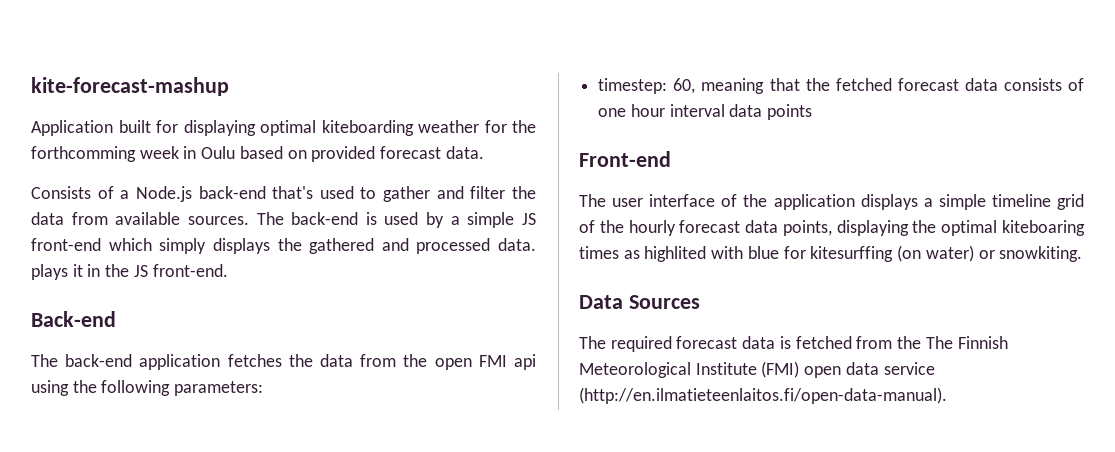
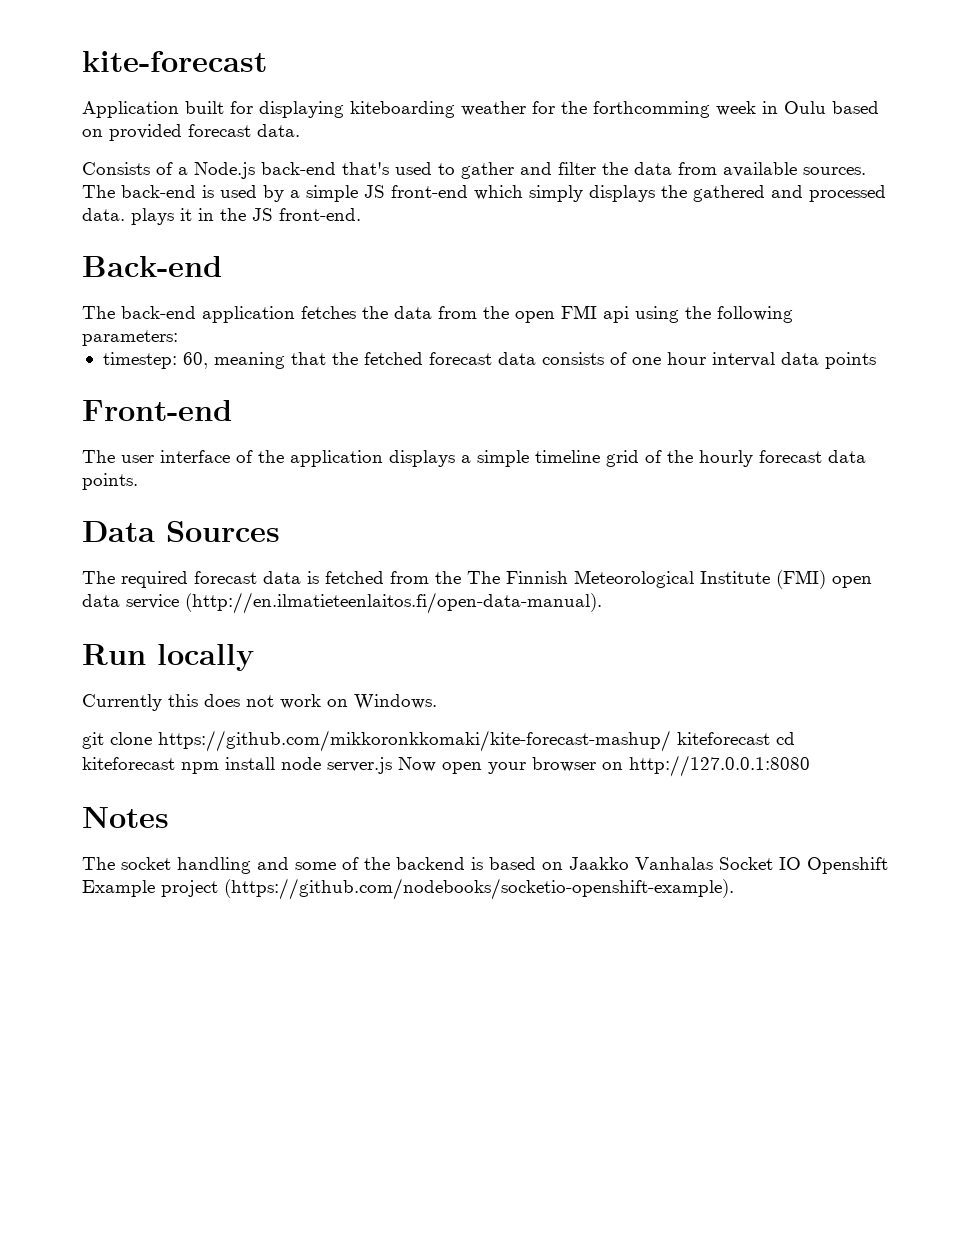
- kite-forecast-mashup
+ kite-forecast
- Application built for displaying optimal kiteboarding weather for the forthcomming week in Oulu based on provided forecast data.
+ Application built for displaying kiteboarding weather for the forthcomming week in Oulu based on provided forecast data.
- The user interface of the application displays a simple timeline grid of the hourly forecast data points, displaying the optimal kiteboaring times as highlited with blue for kitesurffing (on water) or snowkiting.
+ The user interface of the application displays a simple timeline grid of the hourly forecast data points.
+ Run locally
+ Currently this does not work on Windows.
+ git clone https://github.com/mikkoronkkomaki/kite-forecast-mashup/ kiteforecast cd kiteforecast npm install node server.js Now open your browser on http://127.0.0.1:8080
+ Notes
+ The socket handling and some of the backend is based on Jaakko Vanhalas Socket IO Openshift Example project (https://github.com/nodebooks/socketio-openshift-example).

